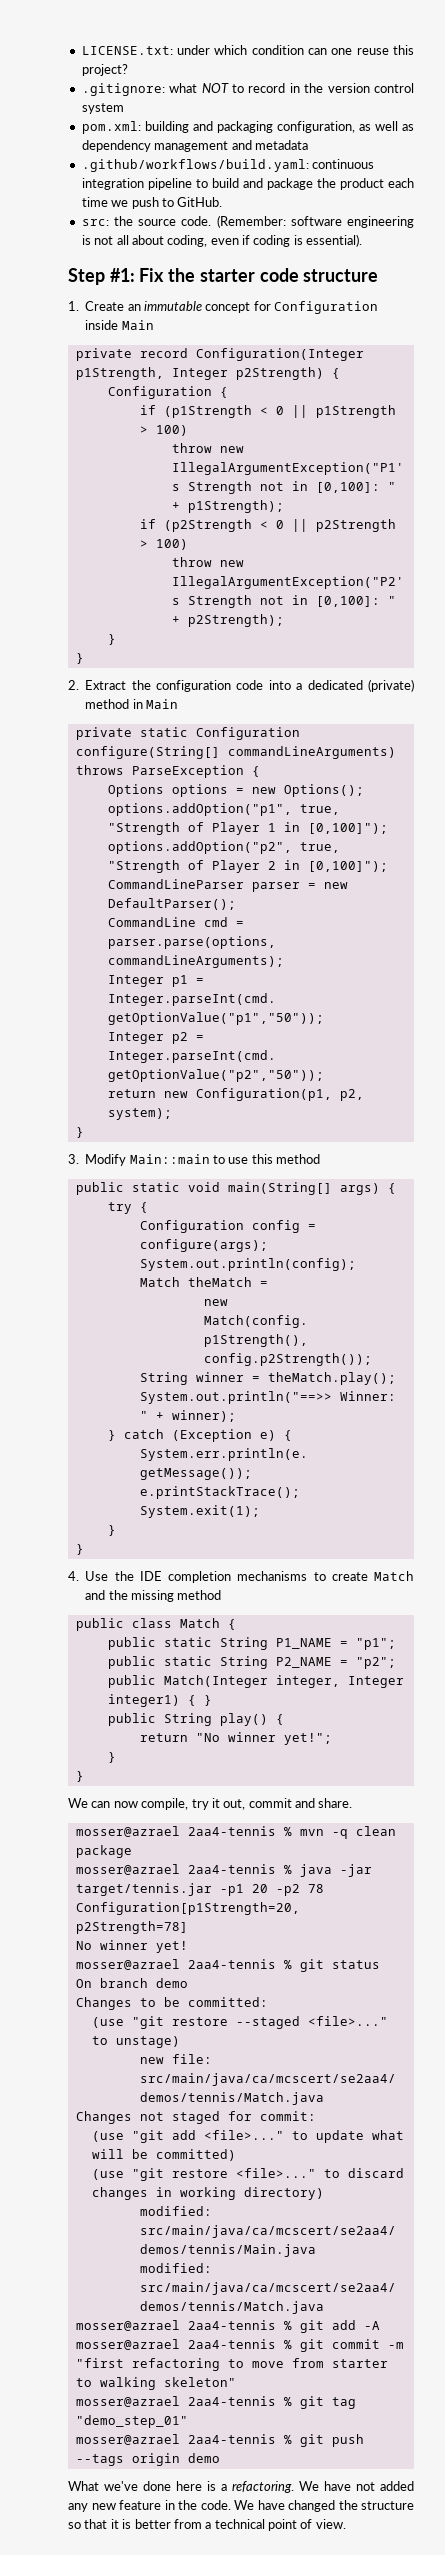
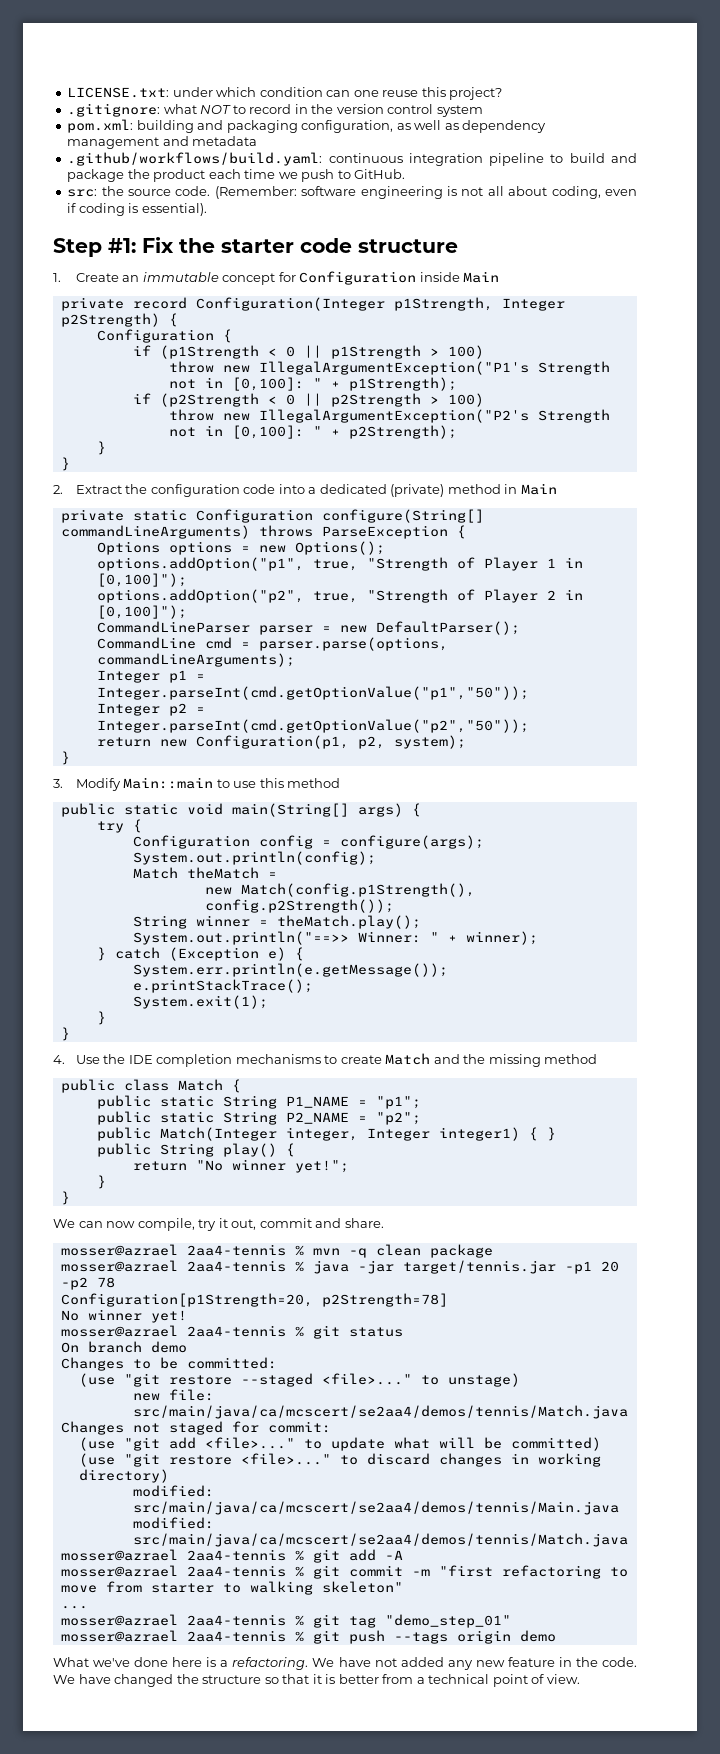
+ ...

